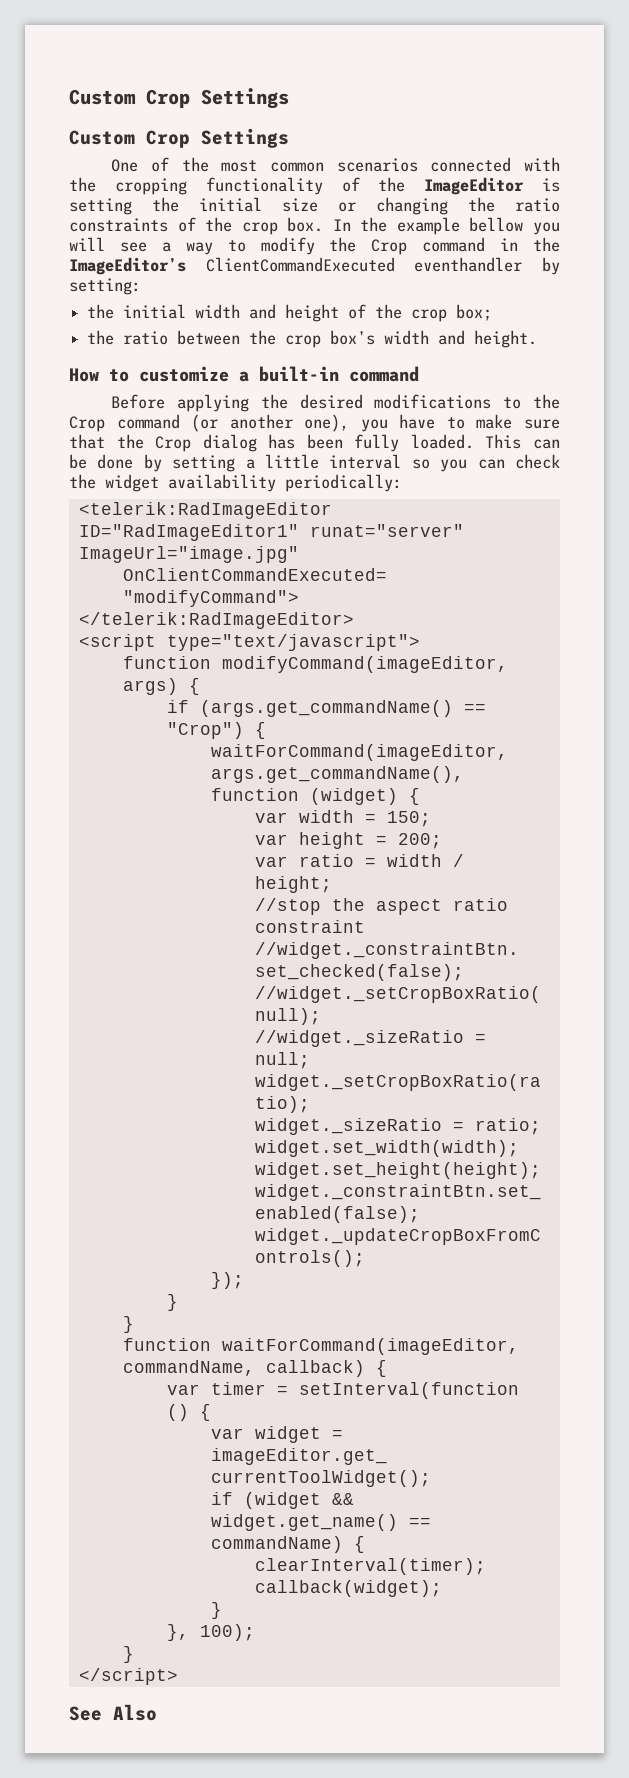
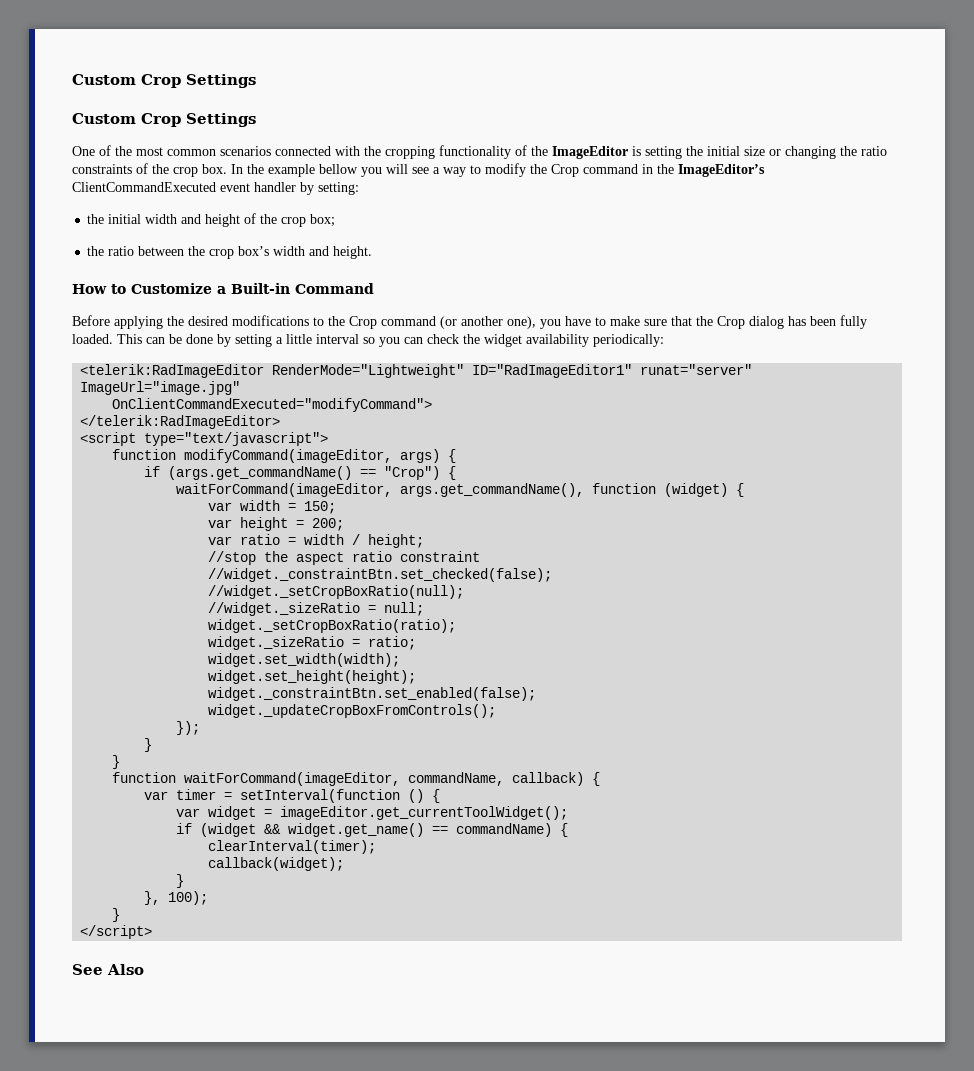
- In the example bellow you will see a way to modify the Crop command in the ImageEditor’s ClientCommandExecuted eventhandler by setting:
+ In the example bellow you will see a way to modify the Crop command in the ImageEditor’s ClientCommandExecuted event handler by setting:
- How to customize a built-in command
+ How to Customize a Built-in Command
- <telerik:RadImageEditor ID="RadImageEditor1" runat="server" ImageUrl="image.jpg"
+ <telerik:RadImageEditor RenderMode="Lightweight" ID="RadImageEditor1" runat="server" ImageUrl="image.jpg"

